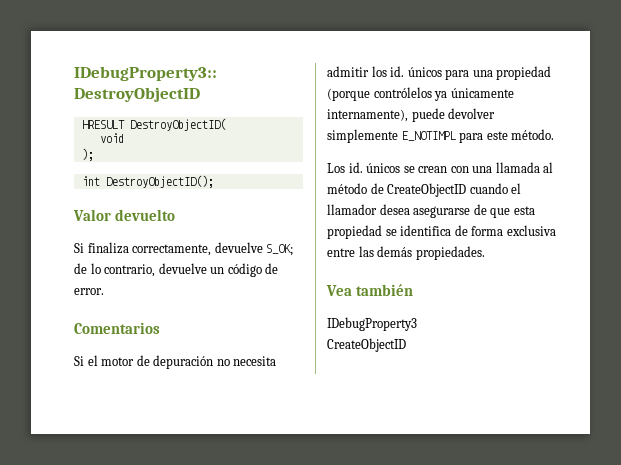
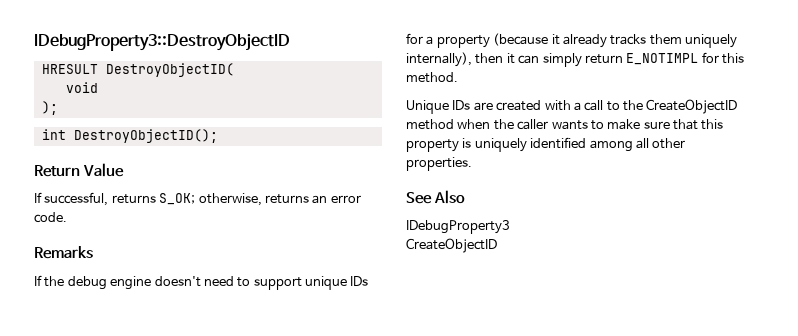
- Valor devuelto
- Si finaliza correctamente, devuelve S_OK; de lo contrario, devuelve un código de error.
- Comentarios
- Si el motor de depuración no necesita admitir los id. únicos para una propiedad (porque contrólelos ya únicamente internamente), puede devolver simplemente E_NOTIMPL para este método.
- Los id. únicos se crean con una llamada al método de CreateObjectID cuando el llamador desea asegurarse de que esta propiedad se identifica de forma exclusiva entre las demás propiedades.
- Vea también
+ Return Value
+ If successful, returns S_OK; otherwise, returns an error code.
+ Remarks
+ If the debug engine doesn't need to support unique IDs for a property (because it already tracks them uniquely internally), then it can simply return E_NOTIMPL for this method.
+ Unique IDs are created with a call to the CreateObjectID method when the caller wants to make sure that this property is uniquely identified among all other properties.
+ See Also

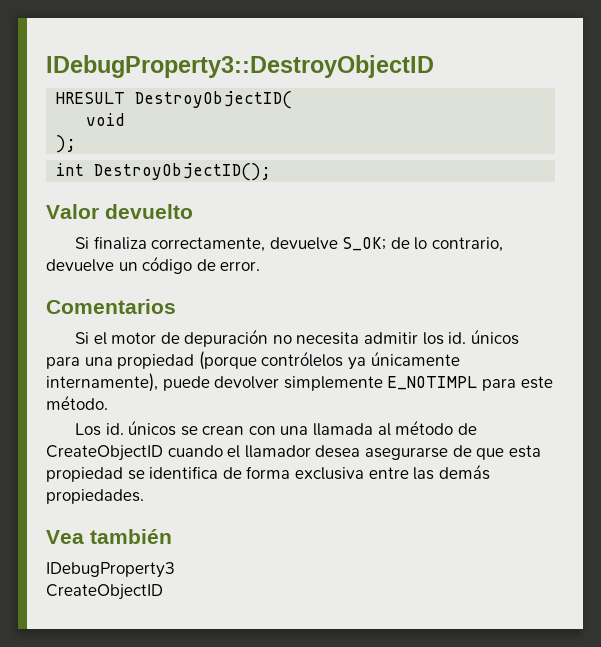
- Return Value
- If successful, returns S_OK; otherwise, returns an error code.
- Remarks
- If the debug engine doesn't need to support unique IDs for a property (because it already tracks them uniquely internally), then it can simply return E_NOTIMPL for this method.
- Unique IDs are created with a call to the CreateObjectID method when the caller wants to make sure that this property is uniquely identified among all other properties.
- See Also
+ Valor devuelto
+ Si finaliza correctamente, devuelve S_OK; de lo contrario, devuelve un código de error.
+ Comentarios
+ Si el motor de depuración no necesita admitir los id. únicos para una propiedad (porque contrólelos ya únicamente internamente), puede devolver simplemente E_NOTIMPL para este método.
+ Los id. únicos se crean con una llamada al método de CreateObjectID cuando el llamador desea asegurarse de que esta propiedad se identifica de forma exclusiva entre las demás propiedades.
+ Vea también

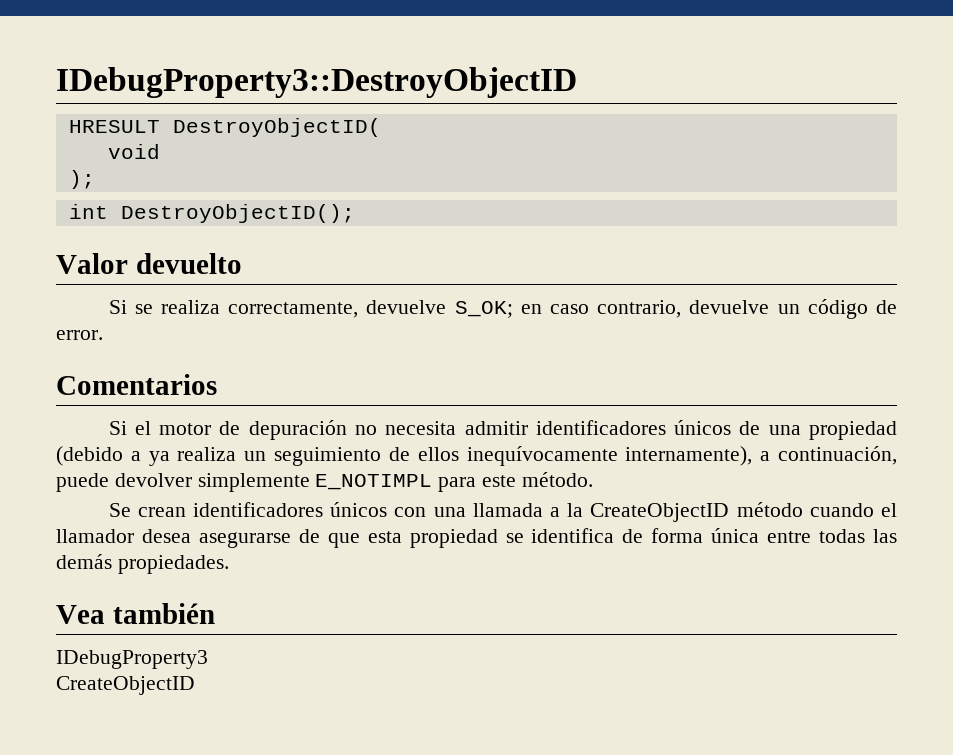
- Si finaliza correctamente, devuelve S_OK; de lo contrario, devuelve un código de error.
+ Si se realiza correctamente, devuelve S_OK; en caso contrario, devuelve un código de error.
- Si el motor de depuración no necesita admitir los id. únicos para una propiedad (porque contrólelos ya únicamente internamente), puede devolver simplemente E_NOTIMPL para este método.
+ Si el motor de depuración no necesita admitir identificadores únicos de una propiedad (debido a ya realiza un seguimiento de ellos inequívocamente internamente), a continuación, puede devolver simplemente E_NOTIMPL para este método.
- Los id. únicos se crean con una llamada al método de CreateObjectID cuando el llamador desea asegurarse de que esta propiedad se identifica de forma exclusiva entre las demás propiedades.
+ Se crean identificadores únicos con una llamada a la CreateObjectID método cuando el llamador desea asegurarse de que esta propiedad se identifica de forma única entre todas las demás propiedades.

